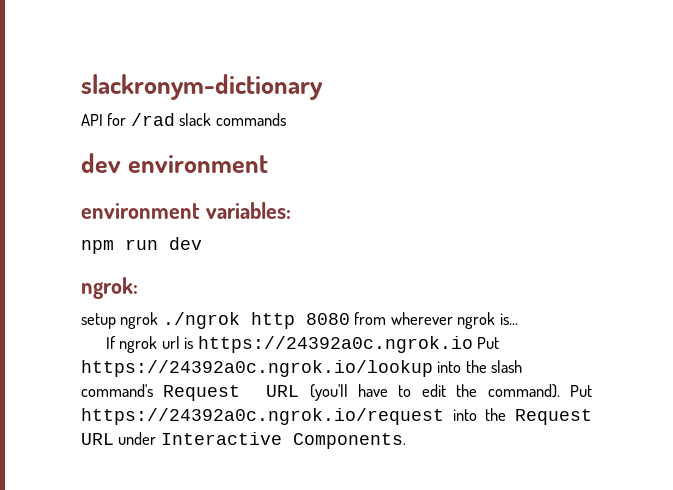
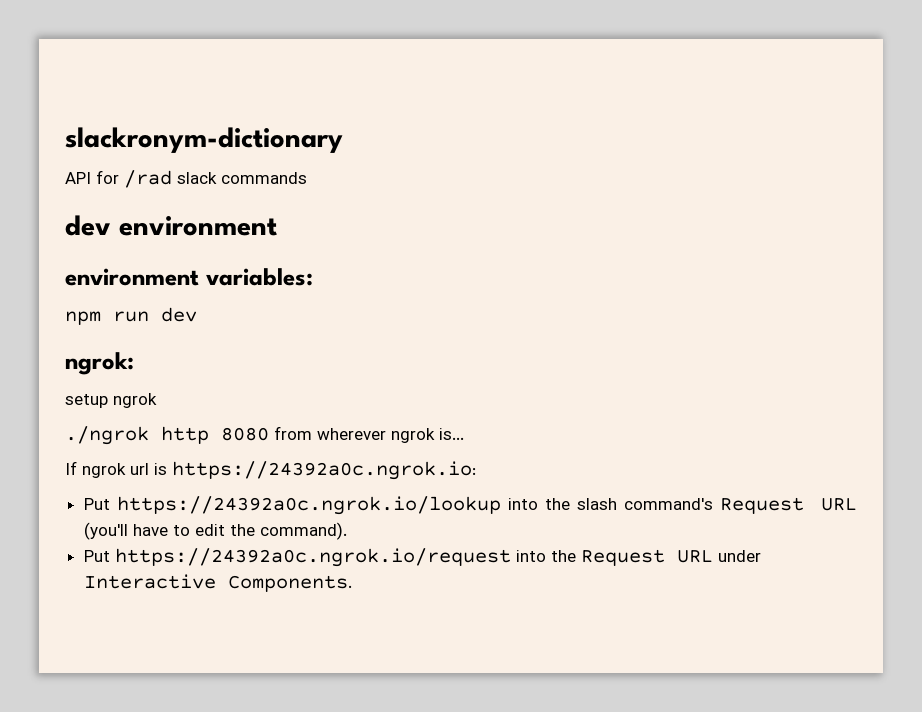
- setup ngrok ./ngrok http 8080 from wherever ngrok is...
+ setup ngrok
+ ./ngrok http 8080 from wherever ngrok is...
- If ngrok url is https://24392a0c.ngrok.io Put https://24392a0c.ngrok.io/lookup into the slash command's Request URL (you'll have to edit the command). Put https://24392a0c.ngrok.io/request into the Request URL under Interactive Components.
+ If ngrok url is https://24392a0c.ngrok.io:
+ Put https://24392a0c.ngrok.io/lookup into the slash command's Request URL (you'll have to edit the command).
+ Put https://24392a0c.ngrok.io/request into the Request URL under Interactive Components.

